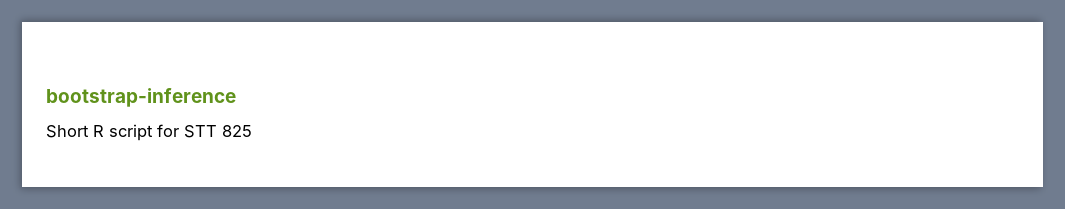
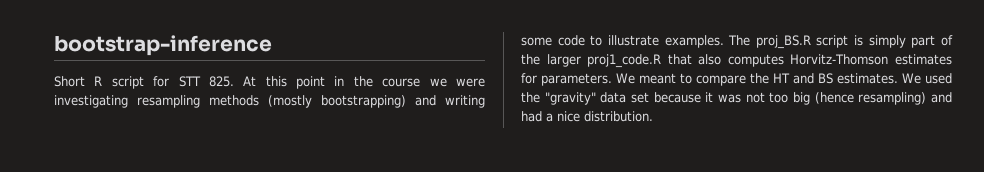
- Short R script for STT 825
+ Short R script for STT 825. At this point in the course we were investigating resampling methods (mostly bootstrapping) and writing some code to illustrate examples. The proj_BS.R script is simply part of the larger proj1_code.R that also computes Horvitz-Thomson estimates for parameters. We meant to compare the HT and BS estimates. We used the "gravity" data set because it was not too big (hence resampling) and had a nice distribution.

